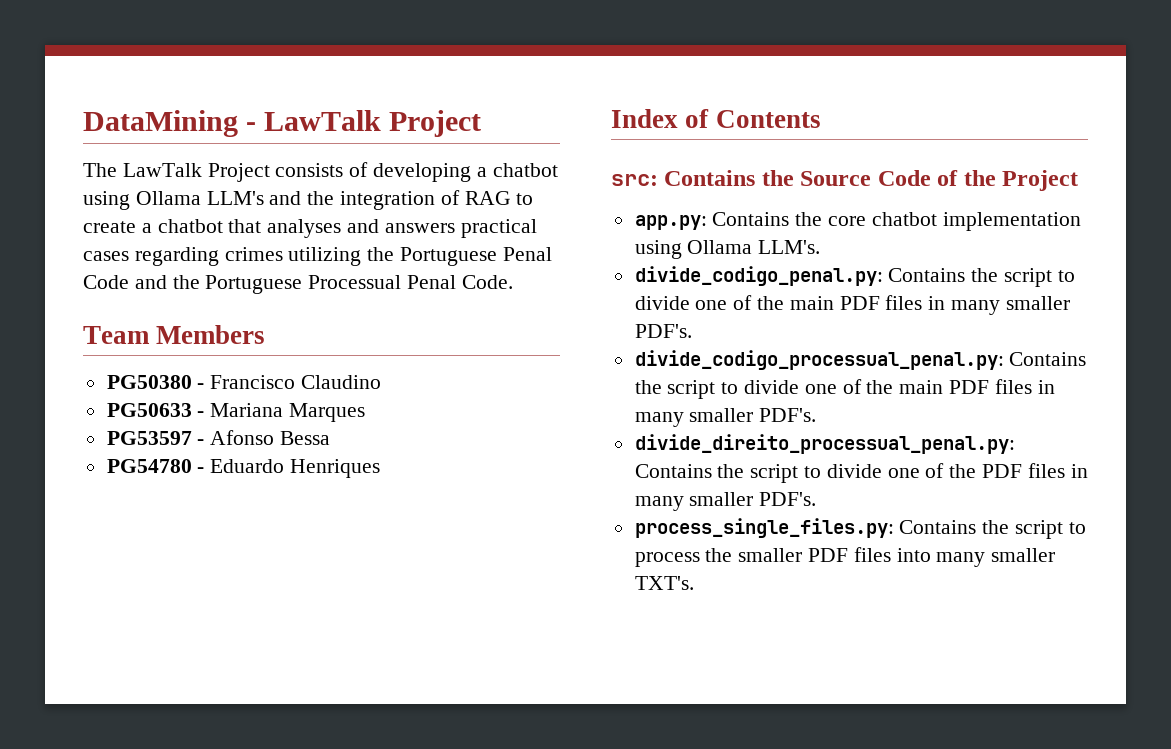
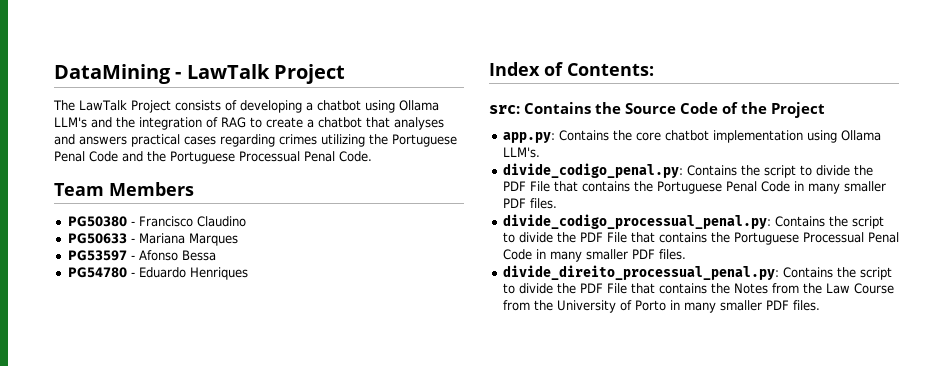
- Index of Contents
+ Index of Contents:
- divide_codigo_penal.py: Contains the script to divide one of the main PDF files in many smaller PDF's.
+ divide_codigo_penal.py: Contains the script to divide the PDF File that contains the Portuguese Penal Code in many smaller PDF files.
- divide_codigo_processual_penal.py: Contains the script to divide one of the main PDF files in many smaller PDF's.
+ divide_codigo_processual_penal.py: Contains the script to divide the PDF File that contains the Portuguese Processual Penal Code in many smaller PDF files.
- divide_direito_processual_penal.py: Contains the script to divide one of the PDF files in many smaller PDF's.
- process_single_files.py: Contains the script to process the smaller PDF files into many smaller TXT's.
+ divide_direito_processual_penal.py: Contains the script to divide the PDF File that contains the Notes from the Law Course from the University of Porto in many smaller PDF files.

